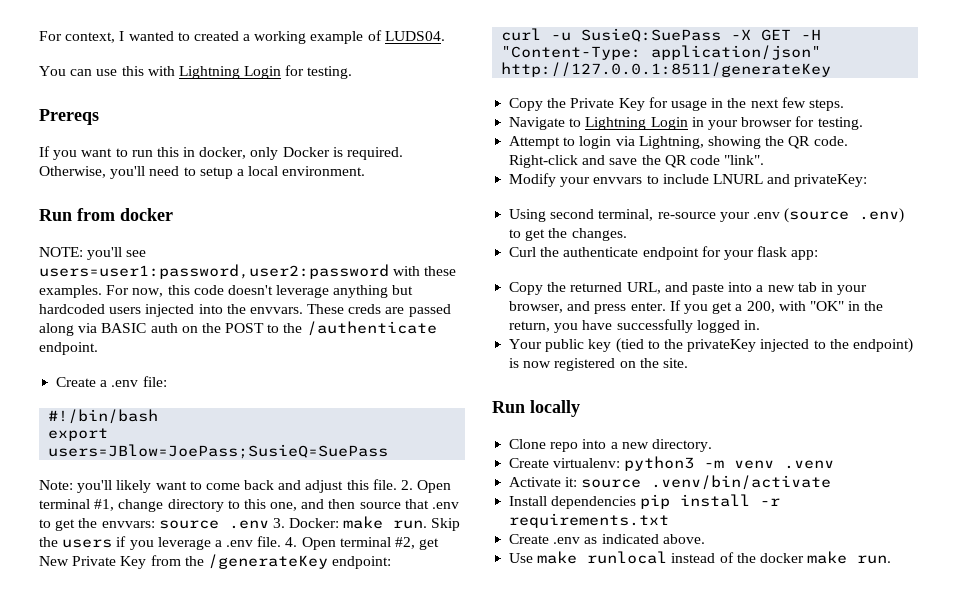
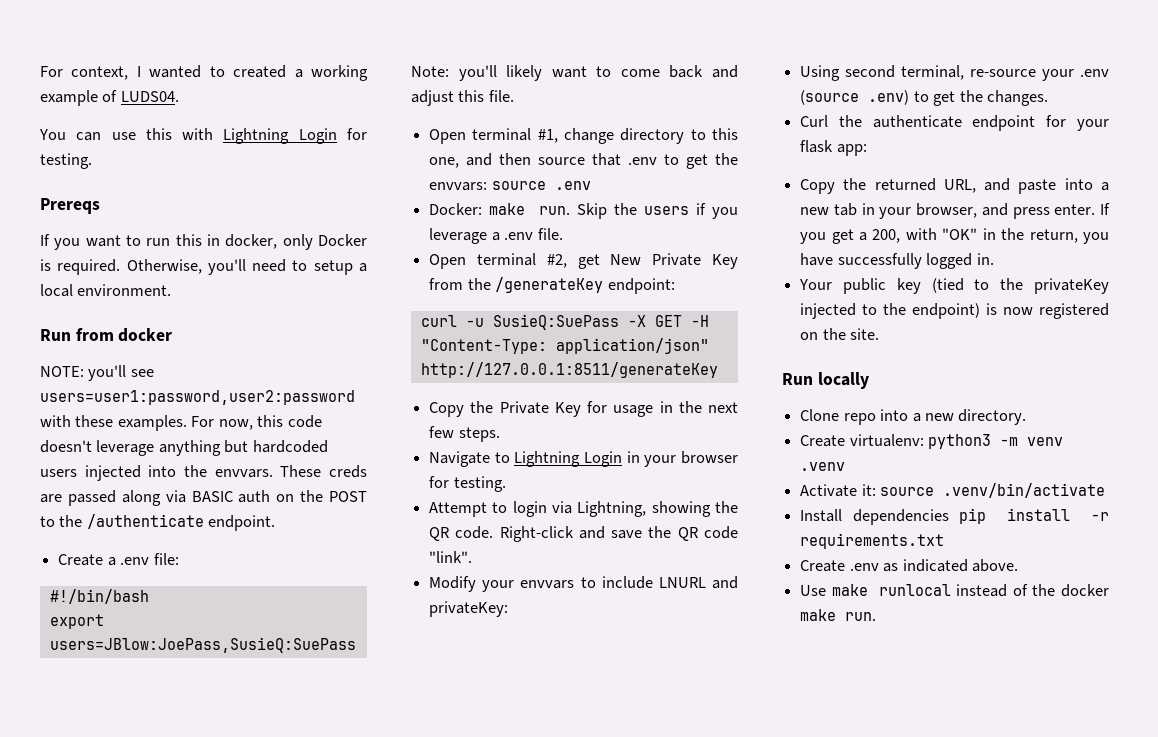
- export users=JBlow=JoePass;SusieQ=SuePass
+ export users=JBlow:JoePass,SusieQ:SuePass
- Note: you'll likely want to come back and adjust this file. 2. Open terminal #1, change directory to this one, and then source that .env to get the envvars: source .env 3. Docker: make run.
+ Note: you'll likely want to come back and adjust this file.
+ Open terminal #1, change directory to this one, and then source that .env to get the envvars: source .env
+ Docker: make run.
- Skip the users if you leverage a .env file. 4. Open terminal #2, get New Private Key from the /generateKey endpoint:
+ Skip the users if you leverage a .env file.
+ Open terminal #2, get New Private Key from the /generateKey endpoint:

